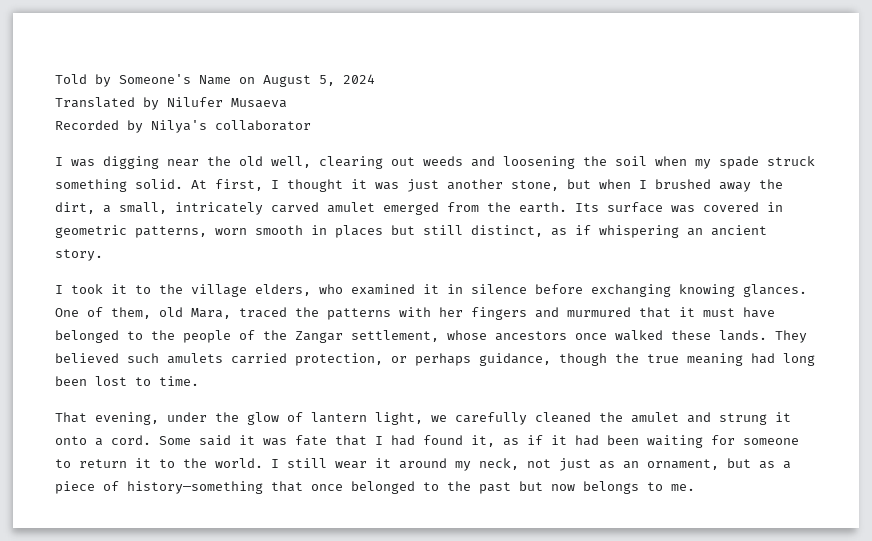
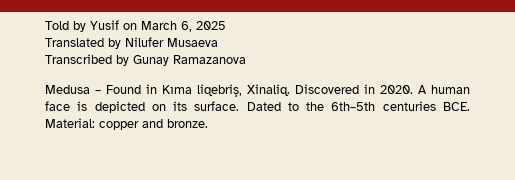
- Told by Someone's Name on August 5, 2024
+ Told by Yusif on March 6, 2025
  Translated by Nilufer Musaeva
- Recorded by Nilya's collaborator
- I was digging near the old well, clearing out weeds and loosening the soil when my spade struck something solid. At first, I thought it was just another stone, but when I brushed away the dirt, a small, intricately carved amulet emerged from the earth. Its surface was covered in geometric patterns, worn smooth in places but still distinct, as if whispering an ancient story.
- I took it to the village elders, who examined it in silence before exchanging knowing glances. One of them, old Mara, traced the patterns with her fingers and murmured that it must have belonged to the people of the Zangar settlement, whose ancestors once walked these lands. They believed such amulets carried protection, or perhaps guidance, though the true meaning had long been lost to time.
- That evening, under the glow of lantern light, we carefully cleaned the amulet and strung it onto a cord. Some said it was fate that I had found it, as if it had been waiting for someone to return it to the world. I still wear it around my neck, not just as an ornament, but as a piece of history—something that once belonged to the past but now belongs to me.
+ Transcribed by Gunay Ramazanova
+ Medusa – Found in Kıma liqebriş, Xinaliq. Discovered in 2020. A human face is depicted on its surface. Dated to the 6th–5th centuries BCE. Material: copper and bronze.

